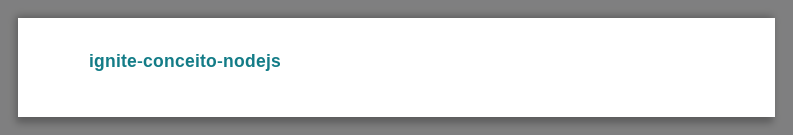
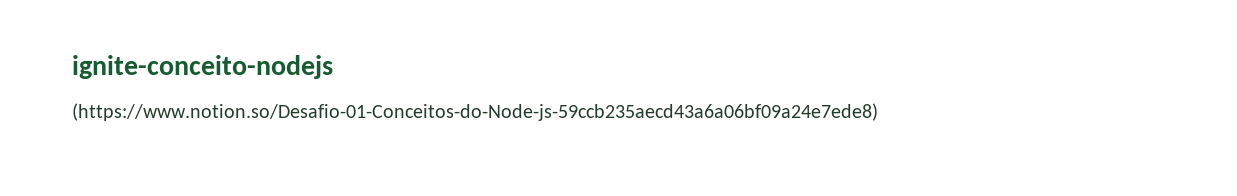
+ (https://www.notion.so/Desafio-01-Conceitos-do-Node-js-59ccb235aecd43a6a06bf09a24e7ede8)

